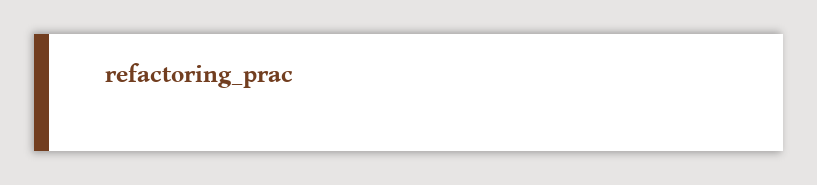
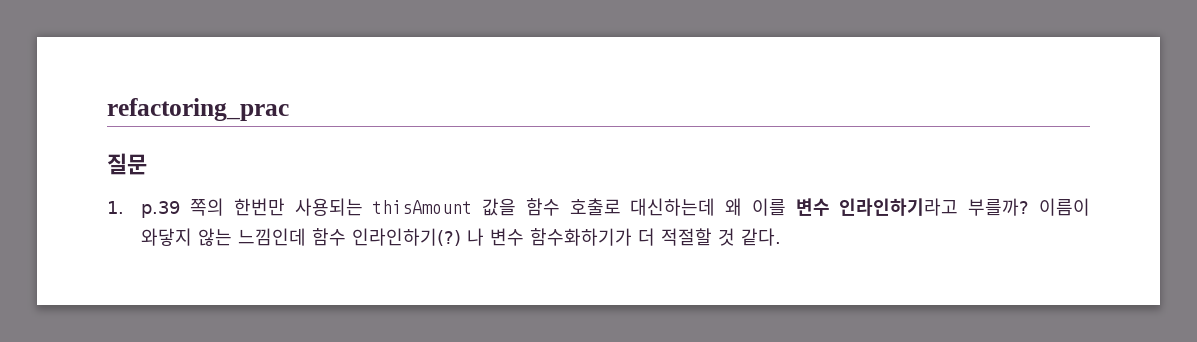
+ 질문
+ 1. p.39 쪽의 한번만 사용되는 thisAmount 값을 함수 호출로 대신하는데 왜 이를 변수 인라인하기라고 부를까? 이름이 와닿지 않는 느낌인데 함수 인라인하기(?) 나 변수 함수화하기가 더 적절할 것 같다.

